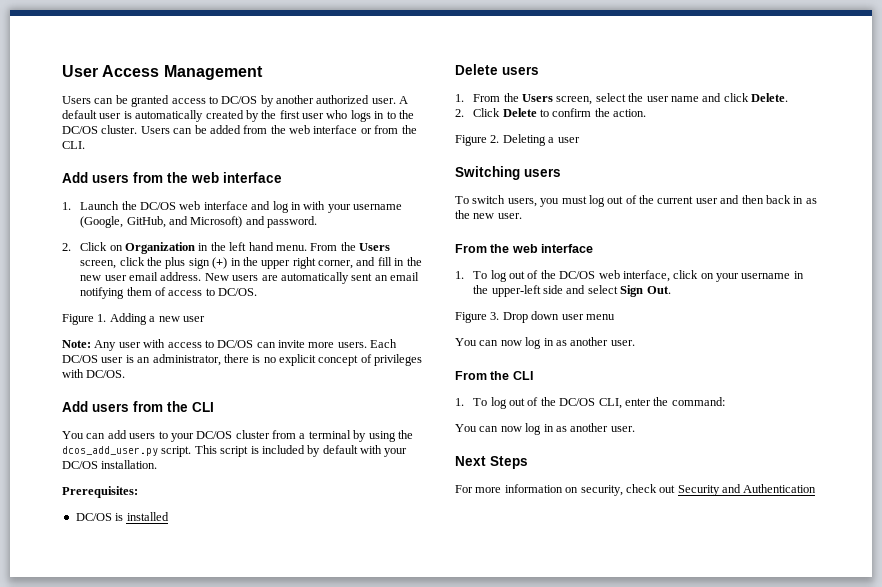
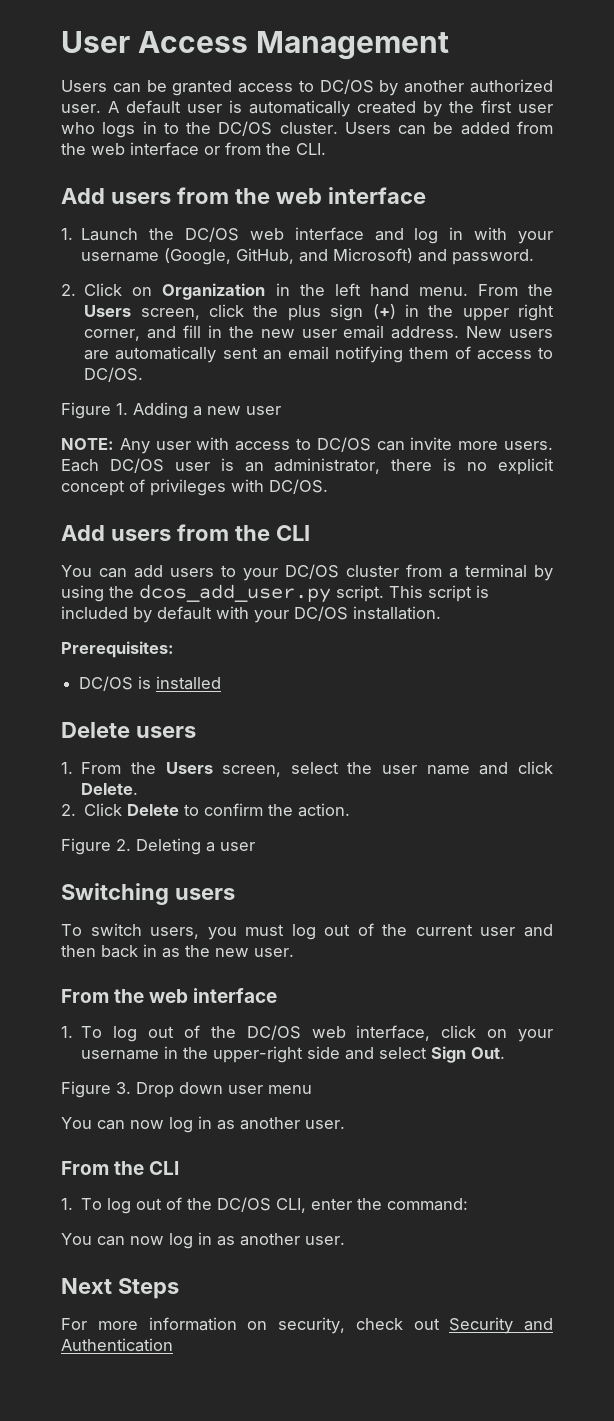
- Note: Any user with access to DC/OS can invite more users.
+ NOTE: Any user with access to DC/OS can invite more users.
- 1. To log out of the DC/OS web interface, click on your username in the upper-left side and select Sign Out.
+ 1. To log out of the DC/OS web interface, click on your username in the upper-right side and select Sign Out.

